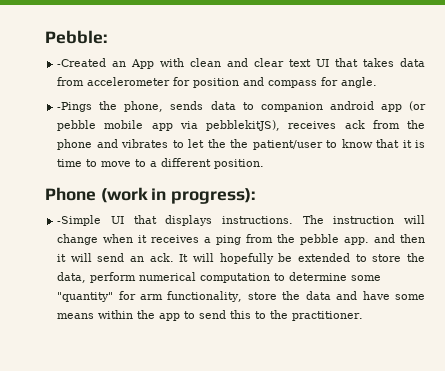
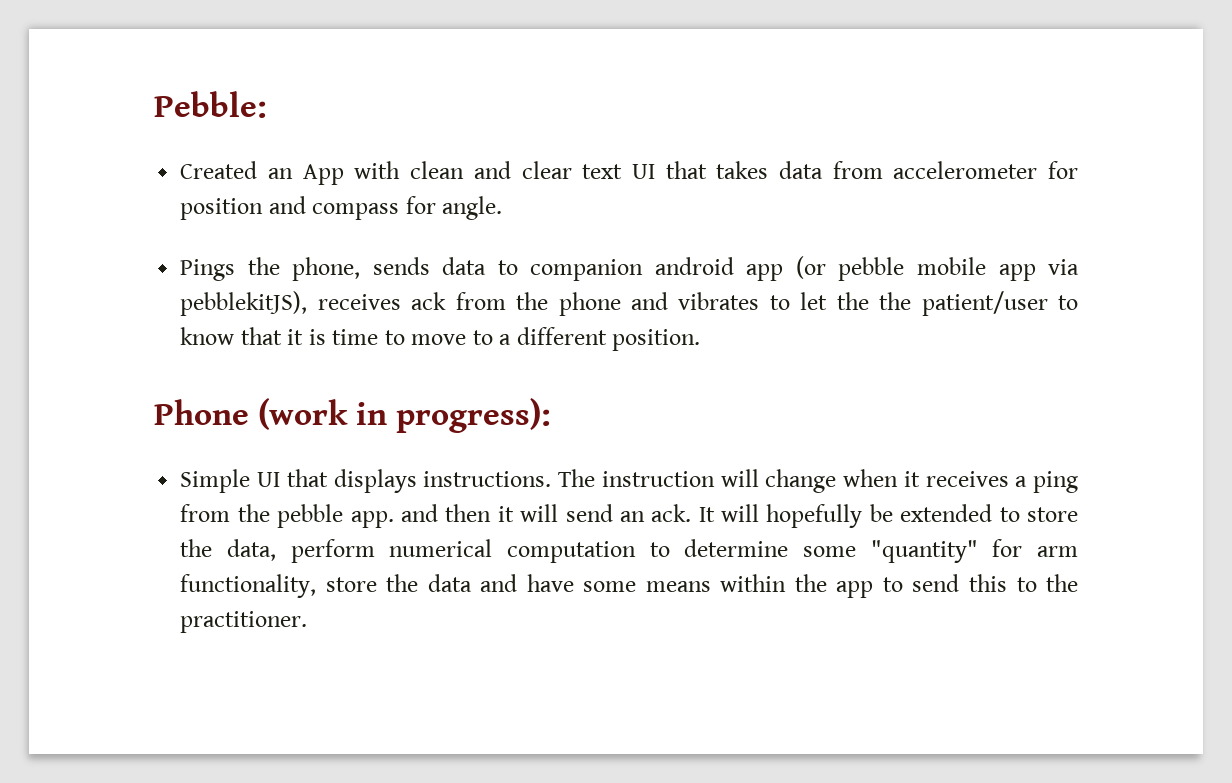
- -Created an App with clean and clear text UI that takes data from accelerometer for position and compass for angle.
+ Created an App with clean and clear text UI that takes data from accelerometer for position and compass for angle.
- -Pings the phone, sends data to companion android app (or pebble mobile app via pebblekitJS), receives ack from the phone and vibrates to let the the patient/user to know that it is time to move to a different position.
+ Pings the phone, sends data to companion android app (or pebble mobile app via pebblekitJS), receives ack from the phone and vibrates to let the the patient/user to know that it is time to move to a different position.
- -Simple UI that displays instructions.
+ Simple UI that displays instructions.

